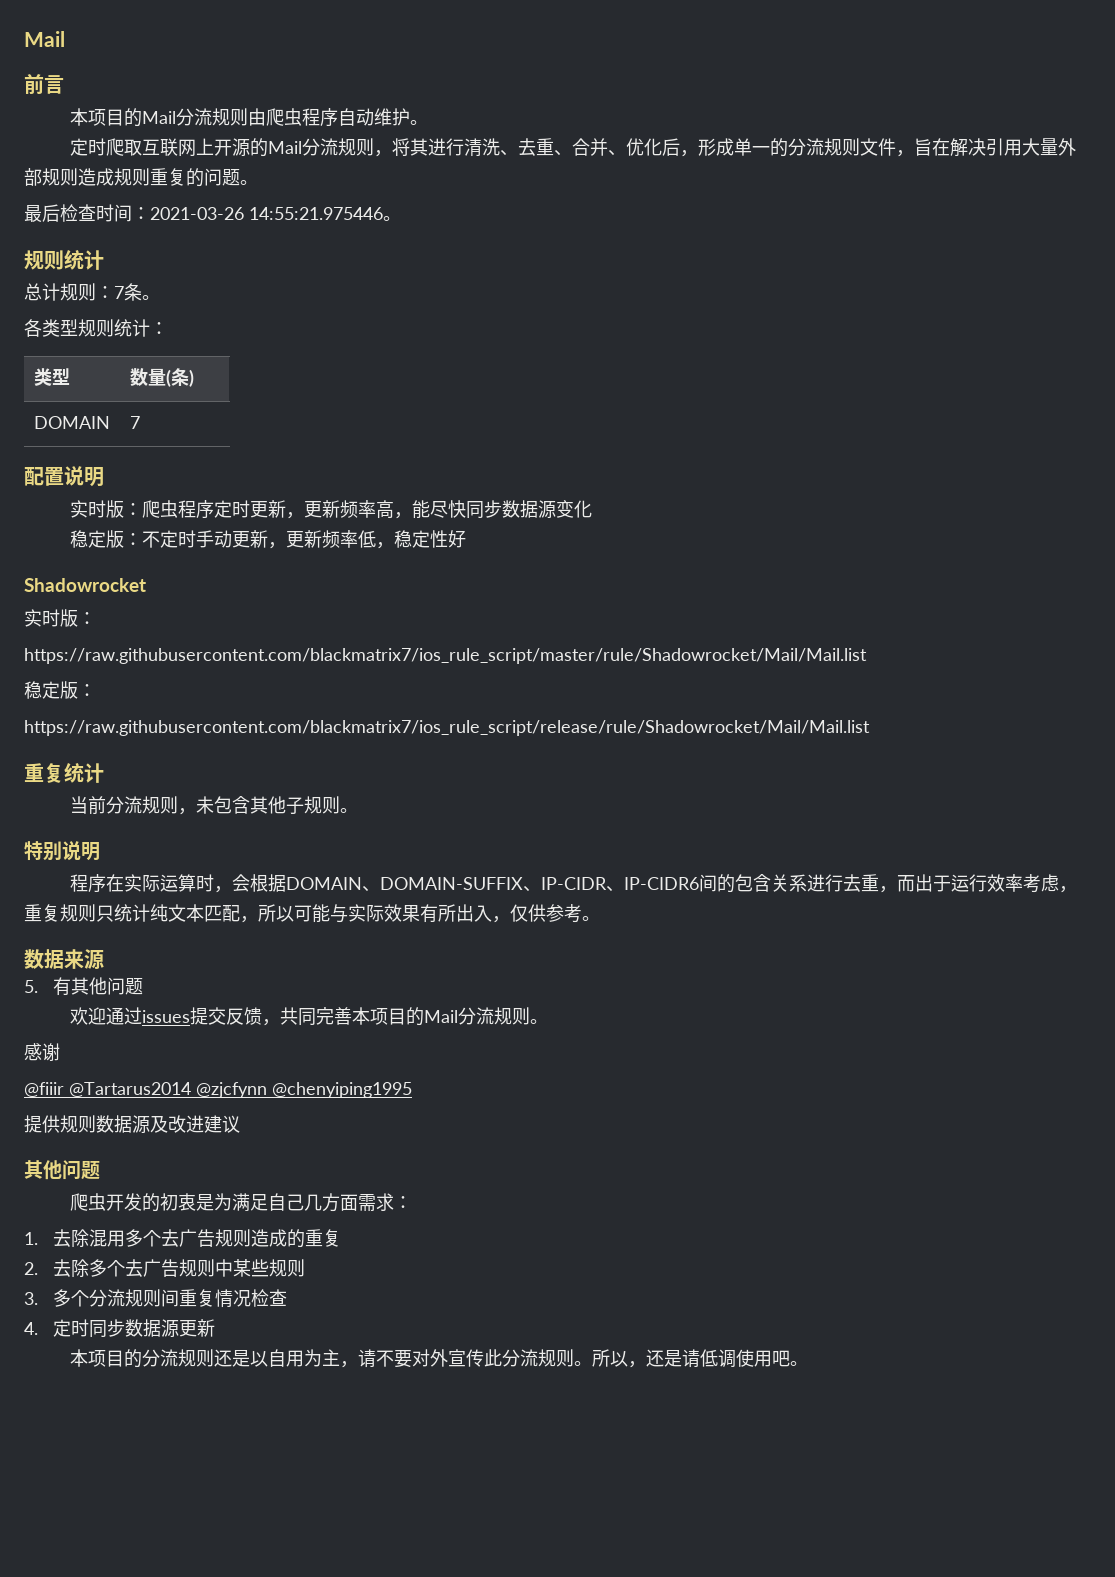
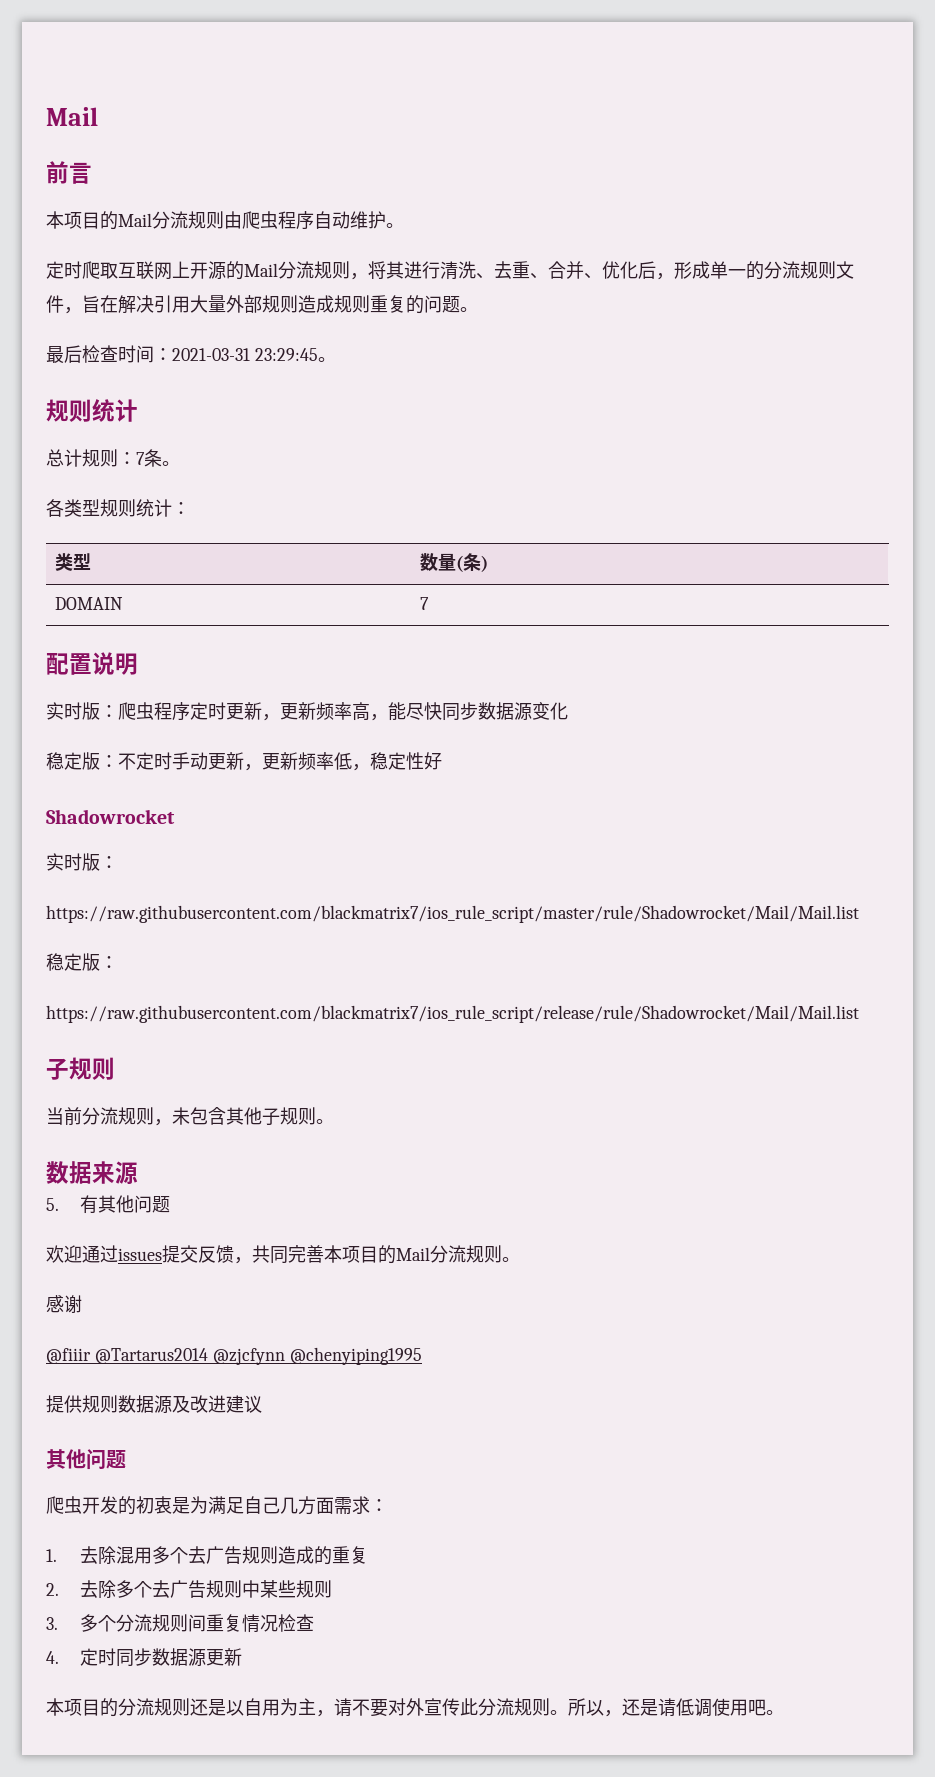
- 最后检查时间：2021-03-26 14:55:21.975446。
+ 最后检查时间：2021-03-31 23:29:45。
  https://raw.githubusercontent.com/blackmatrix7/ios_rule_script/release/rule/Shadowrocket/Mail/Mail.list
- 重复统计
+ 子规则
- 特别说明
- 程序在实际运算时，会根据DOMAIN、DOMAIN-SUFFIX、IP-CIDR、IP-CIDR6间的包含关系进行去重，而出于运行效率考虑，重复规则只统计纯文本匹配，所以可能与实际效果有所出入，仅供参考。

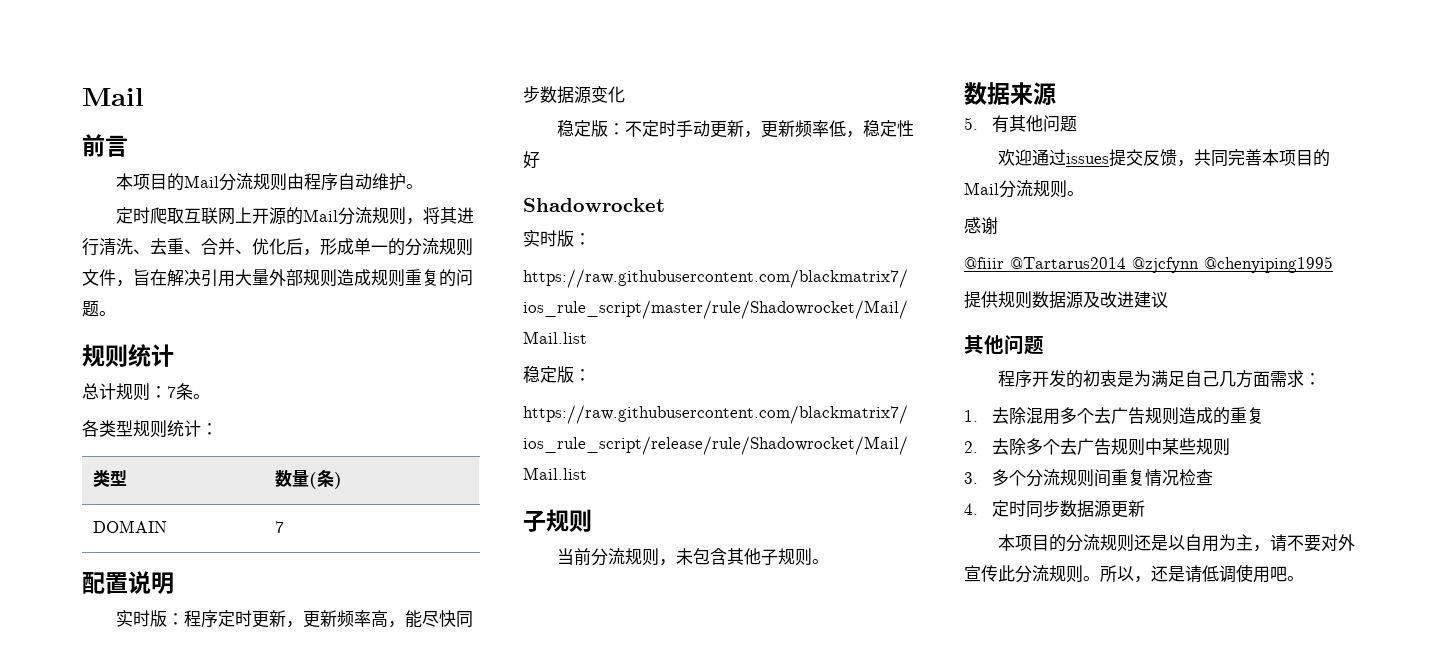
- 本项目的Mail分流规则由爬虫程序自动维护。
+ 本项目的Mail分流规则由程序自动维护。
- 最后检查时间：2021-03-31 23:29:45。
- 实时版：爬虫程序定时更新，更新频率高，能尽快同步数据源变化
+ 实时版：程序定时更新，更新频率高，能尽快同步数据源变化
- 爬虫开发的初衷是为满足自己几方面需求：
+ 程序开发的初衷是为满足自己几方面需求：

